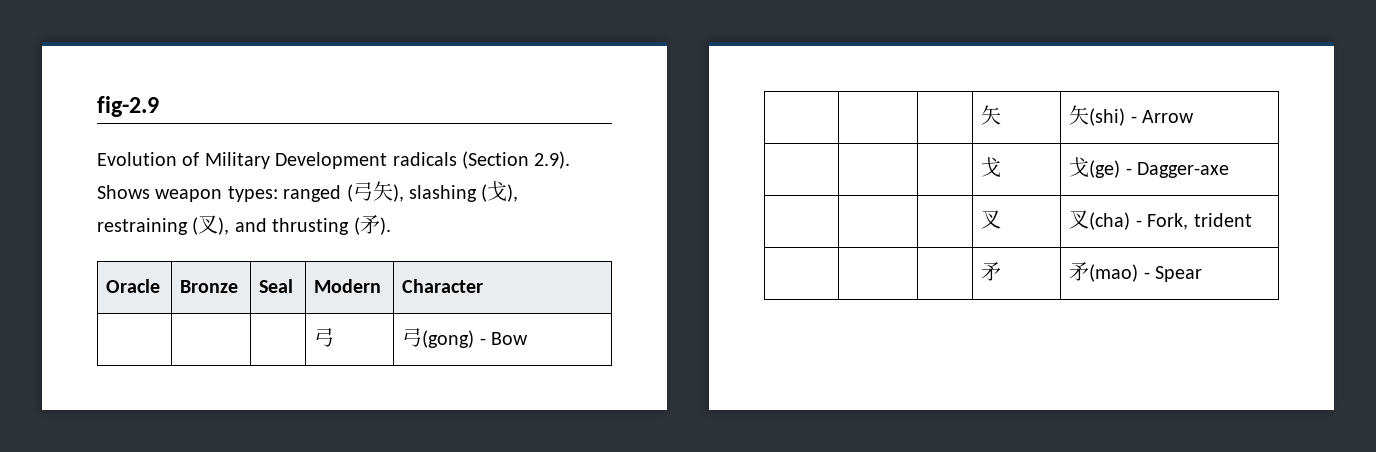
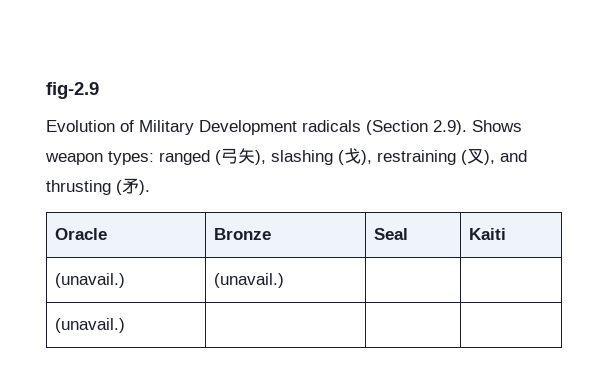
- Oracle | Bronze | Seal | Modern | Character
- | | | 弓 | 弓(gong) - Bow
- | | | 矢 | 矢(shi) - Arrow
- | | | 戈 | 戈(ge) - Dagger-axe
- | | | 叉 | 叉(cha) - Fork, trident
- | | | 矛 | 矛(mao) - Spear
+ Oracle | Bronze | Seal | Kaiti
+ (unavail.) | (unavail.) | |
+ (unavail.) | | |

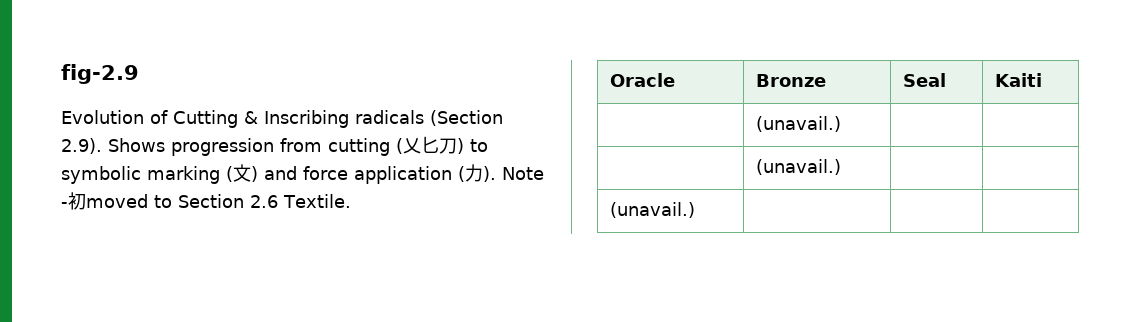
- Evolution of Military Development radicals (Section 2.9). Shows weapon types: ranged (弓矢), slashing (戈), restraining (叉), and thrusting (矛).
+ Evolution of Cutting & Inscribing radicals (Section 2.9). Shows progression from cutting (乂匕刀) to symbolic marking (文) and force application (力). Note -初moved to Section 2.6 Textile.
  Oracle | Bronze | Seal | Kaiti
- (unavail.) | (unavail.) | |
+ | (unavail.) | |
+ | (unavail.) | |

